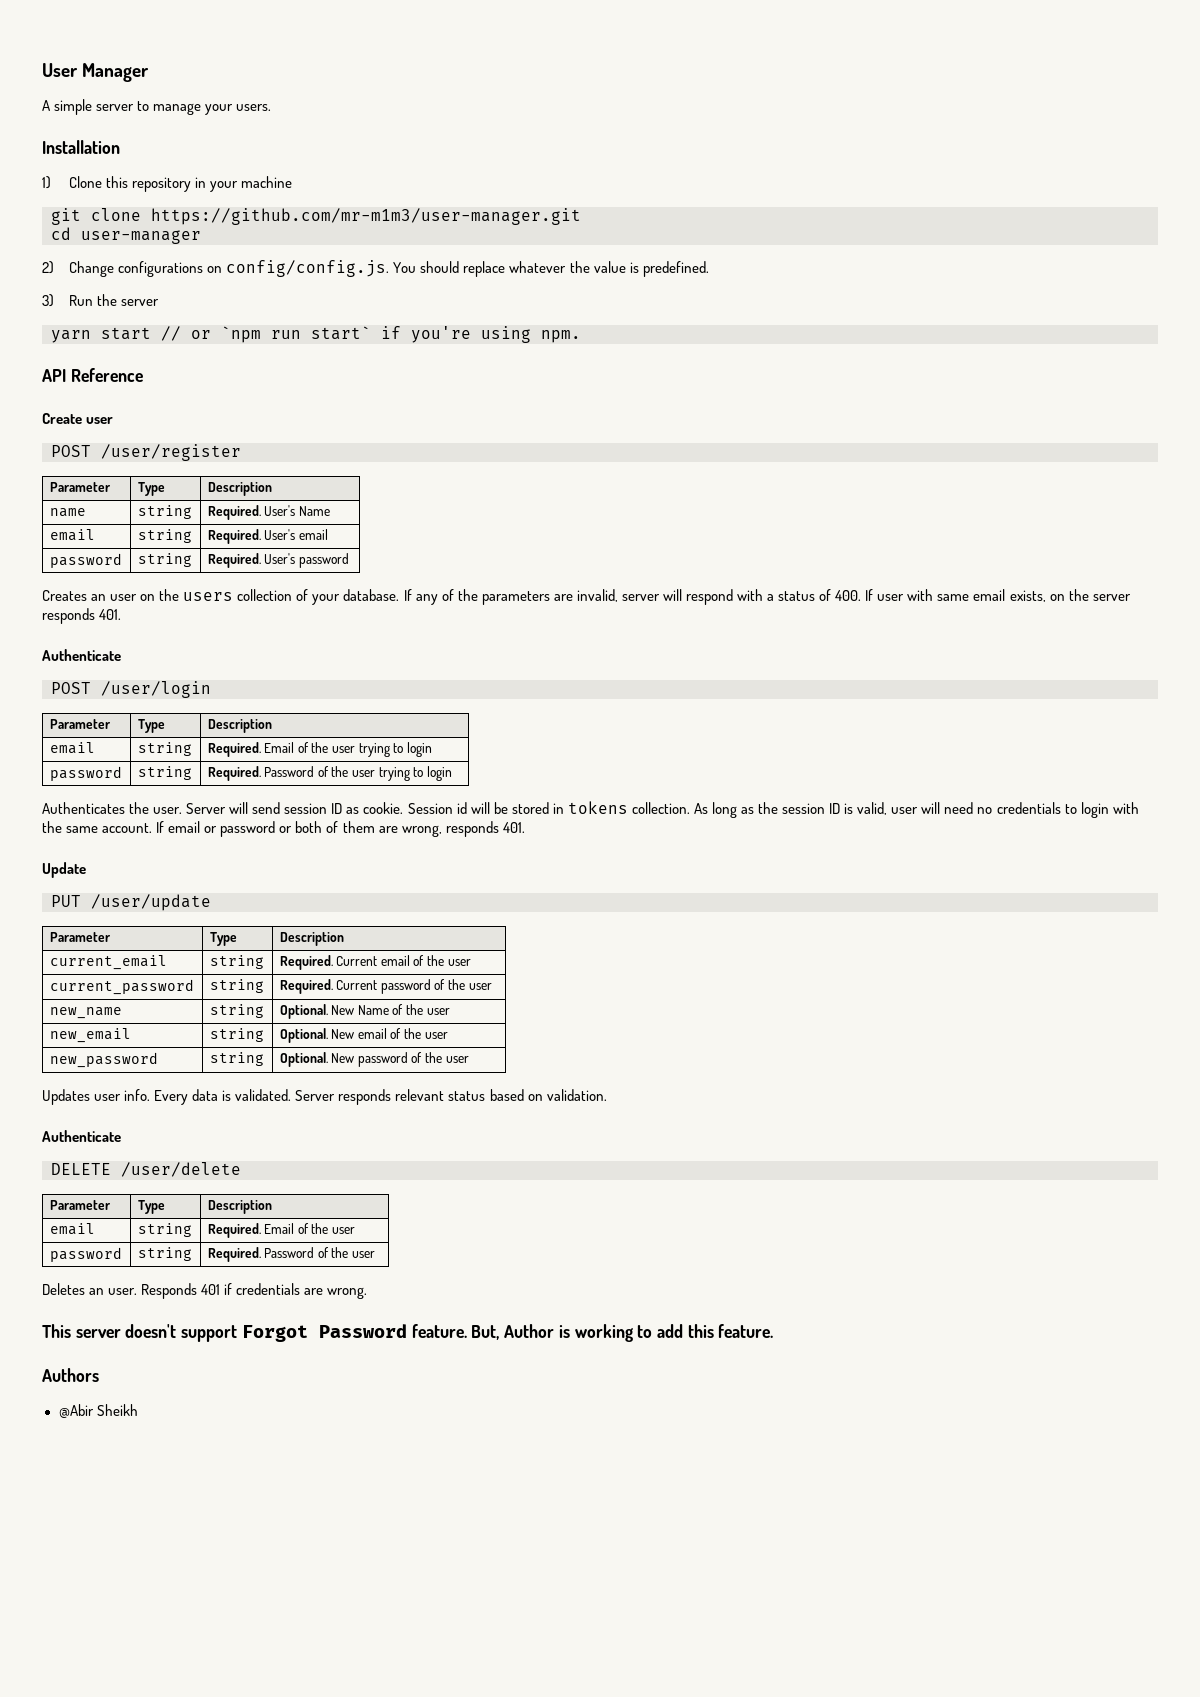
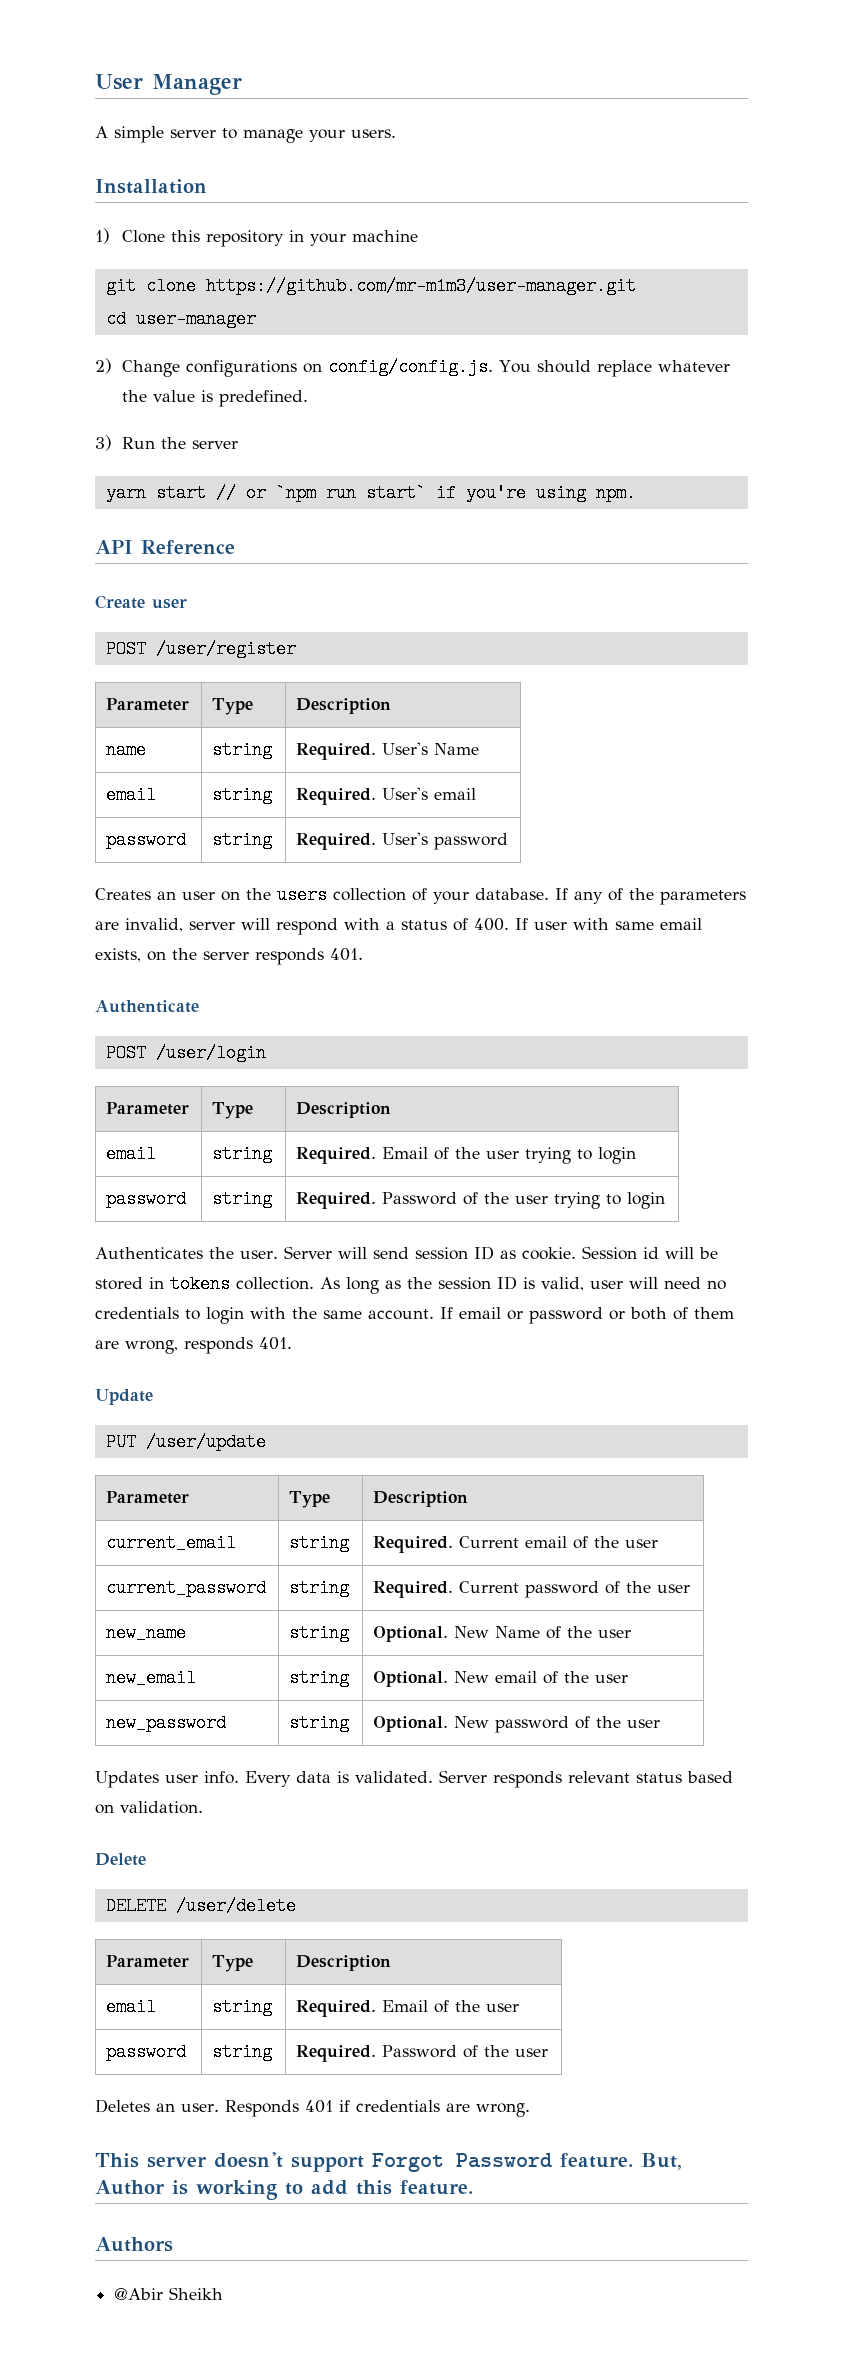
  Server responds relevant status based on validation.
- Authenticate
+ Delete

